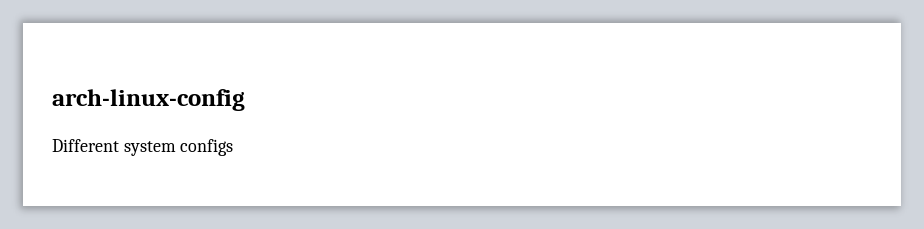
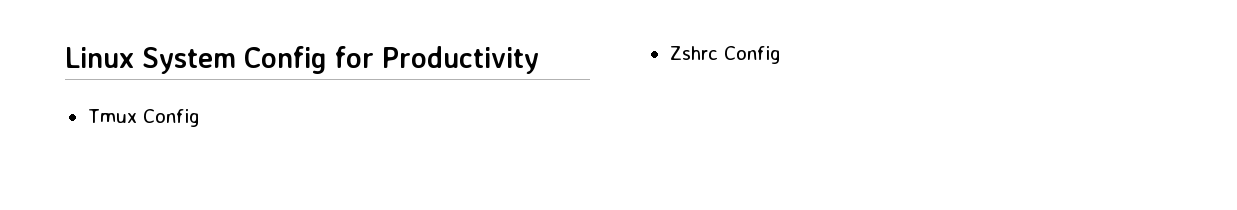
- arch-linux-config
- Different system configs
+ Linux System Config for Productivity
+ Tmux Config
+ Zshrc Config

